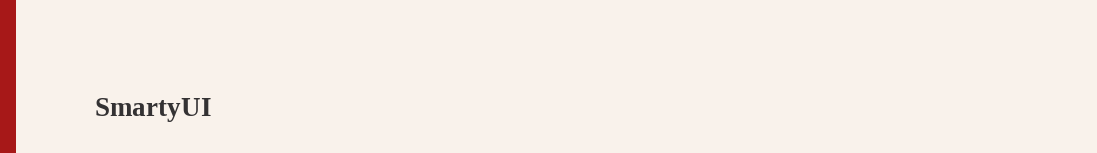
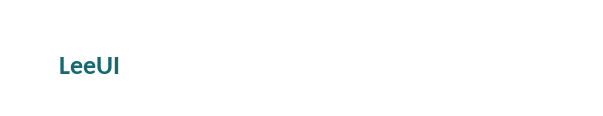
- SmartyUI
+ LeeUI

